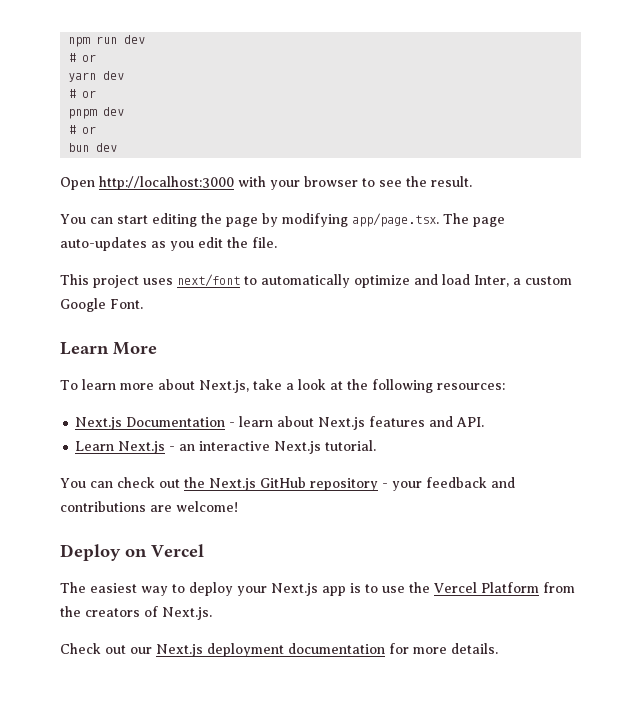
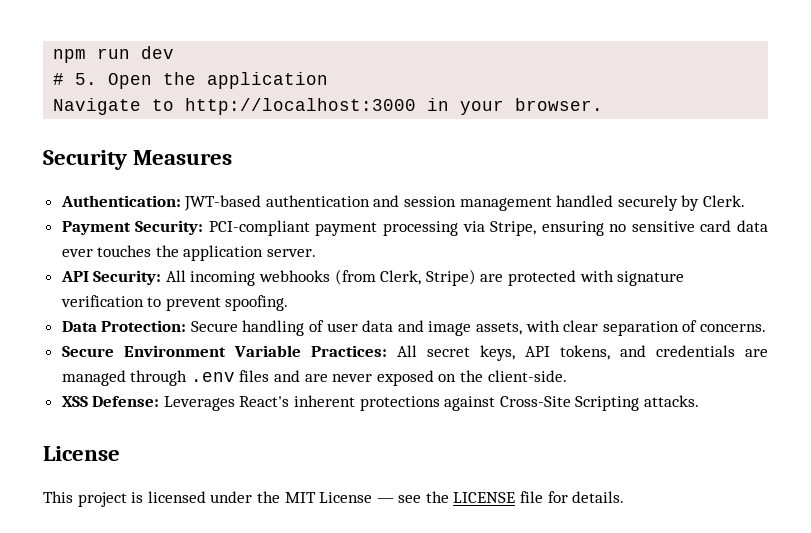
  npm run dev
- # or
- yarn dev
- # or
- pnpm dev
- # or
- bun dev
- Open http://localhost:3000 with your browser to see the result.
- You can start editing the page by modifying app/page.tsx. The page auto-updates as you edit the file.
- This project uses next/font to automatically optimize and load Inter, a custom Google Font.
- Learn More
- To learn more about Next.js, take a look at the following resources:
- Next.js Documentation - learn about Next.js features and API.
- Learn Next.js - an interactive Next.js tutorial.
- You can check out the Next.js GitHub repository - your feedback and contributions are welcome!
- Deploy on Vercel
- The easiest way to deploy your Next.js app is to use the Vercel Platform from the creators of Next.js.
- Check out our Next.js deployment documentation for more details.
+ # 5. Open the application
+ Navigate to http://localhost:3000 in your browser.
+ Security Measures
+ Authentication: JWT-based authentication and session management handled securely by Clerk.
+ Payment Security: PCI-compliant payment processing via Stripe, ensuring no sensitive card data ever touches the application server.
+ API Security: All incoming webhooks (from Clerk, Stripe) are protected with signature verification to prevent spoofing.
+ Data Protection: Secure handling of user data and image assets, with clear separation of concerns.
+ Secure Environment Variable Practices: All secret keys, API tokens, and credentials are managed through .env files and are never exposed on the client-side.
+ XSS Defense: Leverages React's inherent protections against Cross-Site Scripting attacks.
+ License
+ This project is licensed under the MIT License — see the LICENSE file for details.

